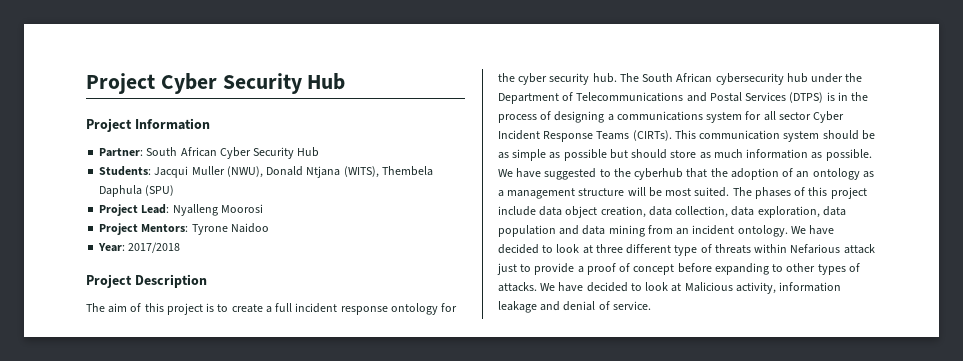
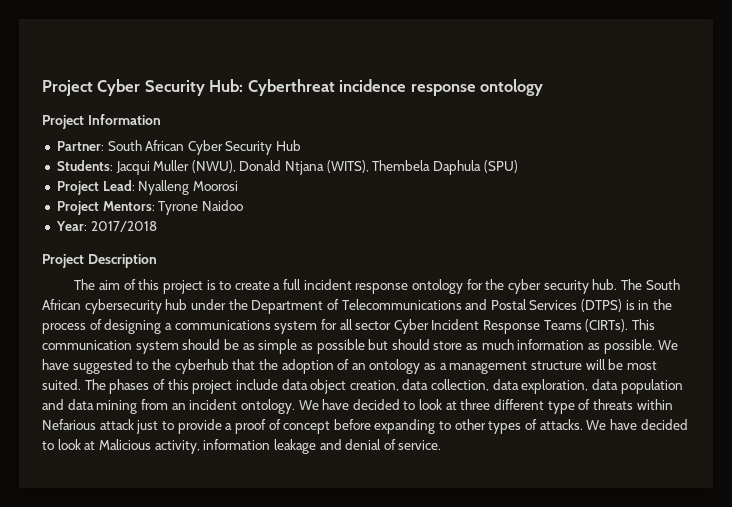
- Project Cyber Security Hub
+ Project Cyber Security Hub: Cyberthreat incidence response ontology

